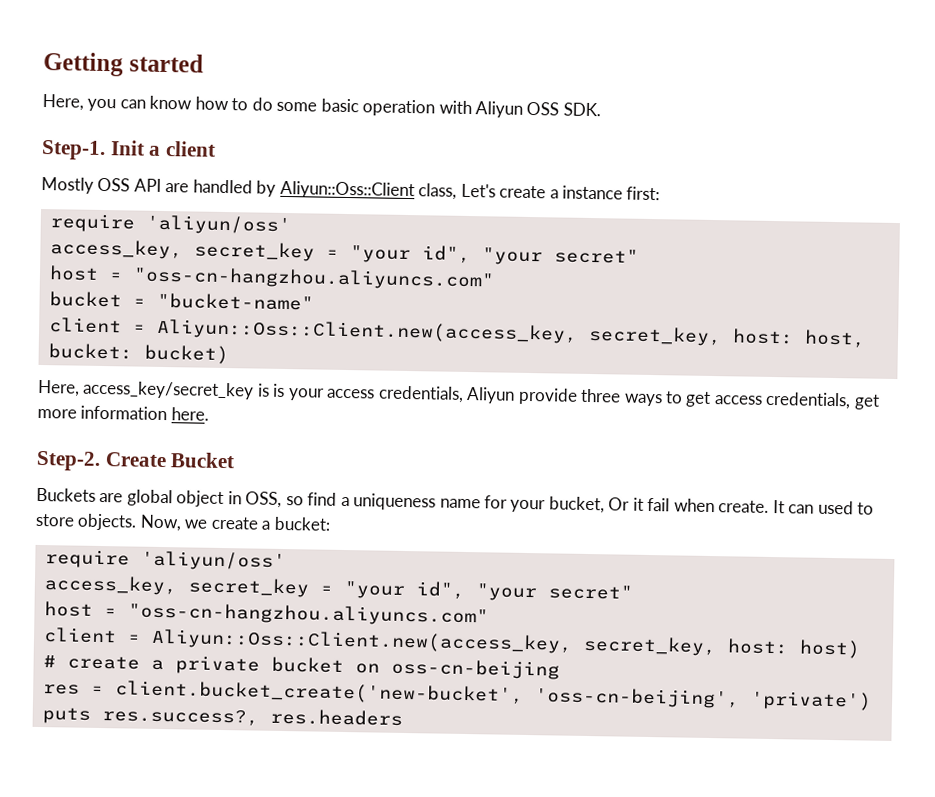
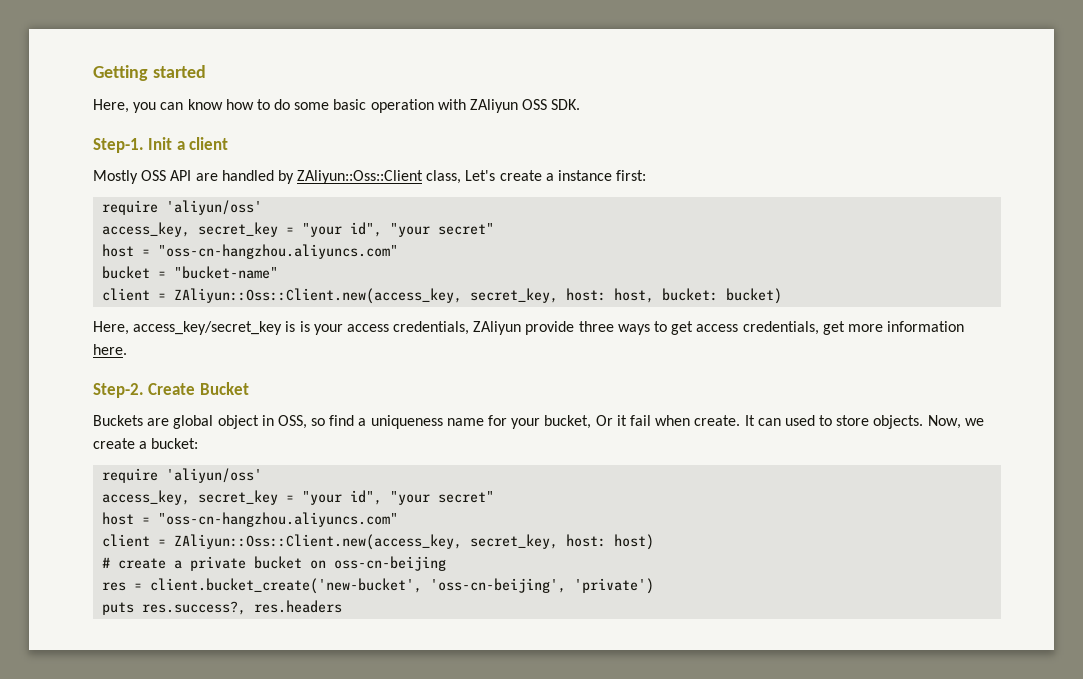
- Here, you can know how to do some basic operation with Aliyun OSS SDK.
+ Here, you can know how to do some basic operation with ZAliyun OSS SDK.
- Mostly OSS API are handled by Aliyun::Oss::Client class, Let's create a instance first:
+ Mostly OSS API are handled by ZAliyun::Oss::Client class, Let's create a instance first:
- client = Aliyun::Oss::Client.new(access_key, secret_key, host: host, bucket: bucket)
+ client = ZAliyun::Oss::Client.new(access_key, secret_key, host: host, bucket: bucket)
- Here, access_key/secret_key is is your access credentials, Aliyun provide three ways to get access credentials, get more information here.
+ Here, access_key/secret_key is is your access credentials, ZAliyun provide three ways to get access credentials, get more information here.
- client = Aliyun::Oss::Client.new(access_key, secret_key, host: host)
+ client = ZAliyun::Oss::Client.new(access_key, secret_key, host: host)

